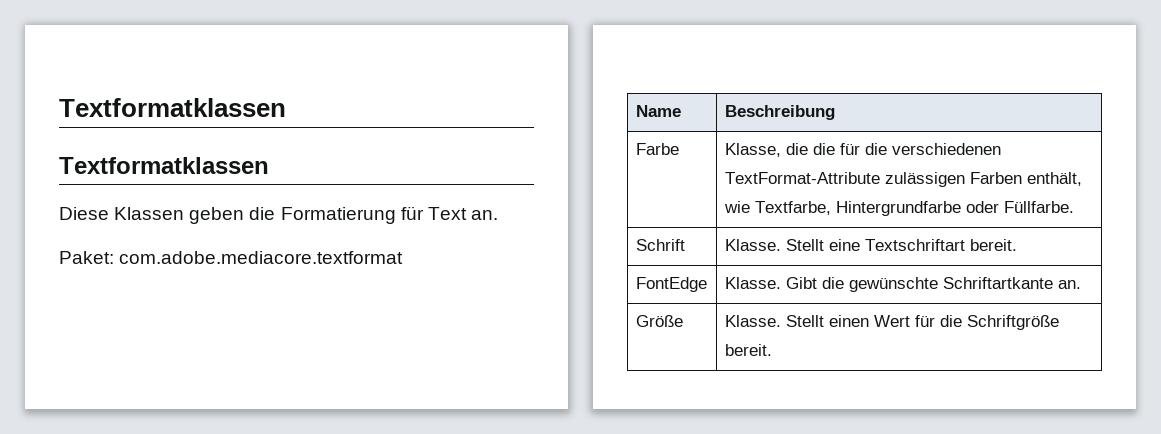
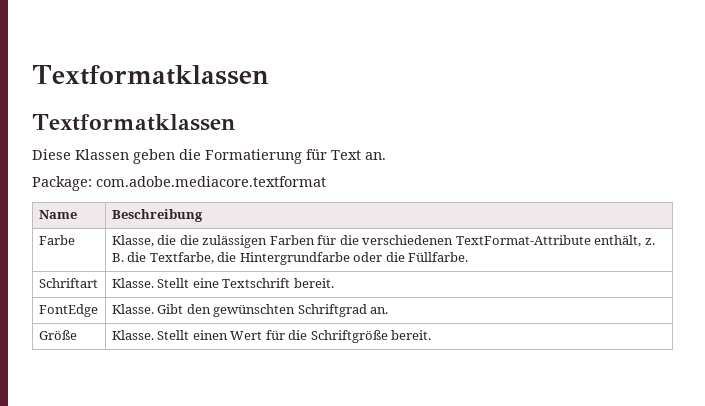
- Paket: com.adobe.mediacore.textformat
+ Package: com.adobe.mediacore.textformat
- Farbe | Klasse, die die für die verschiedenen TextFormat-Attribute zulässigen Farben enthält, wie Textfarbe, Hintergrundfarbe oder Füllfarbe.
+ Farbe | Klasse, die die zulässigen Farben für die verschiedenen TextFormat-Attribute enthält, z. B. die Textfarbe, die Hintergrundfarbe oder die Füllfarbe.
- Schrift | Klasse. Stellt eine Textschriftart bereit.
+ Schriftart | Klasse. Stellt eine Textschrift bereit.
- FontEdge | Klasse. Gibt die gewünschte Schriftartkante an.
+ FontEdge | Klasse. Gibt den gewünschten Schriftgrad an.

